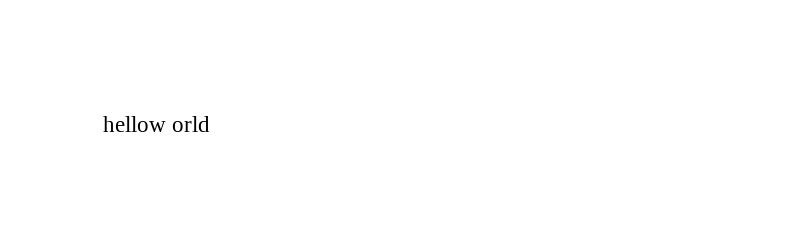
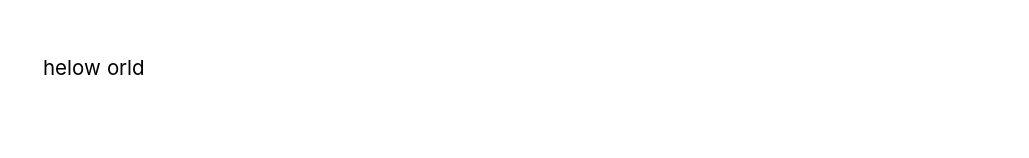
- hellow orld
+ helow orld

